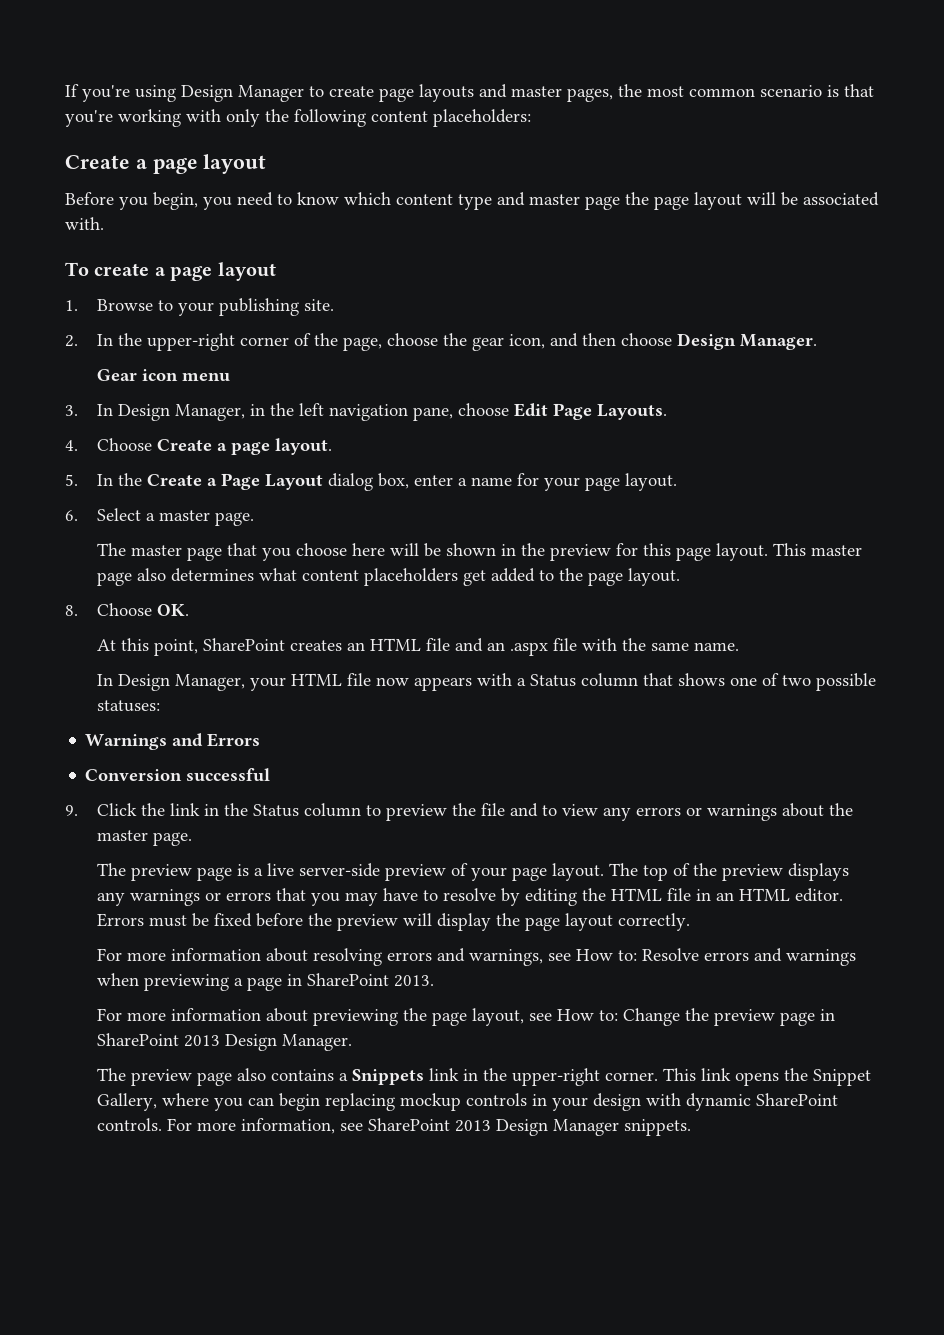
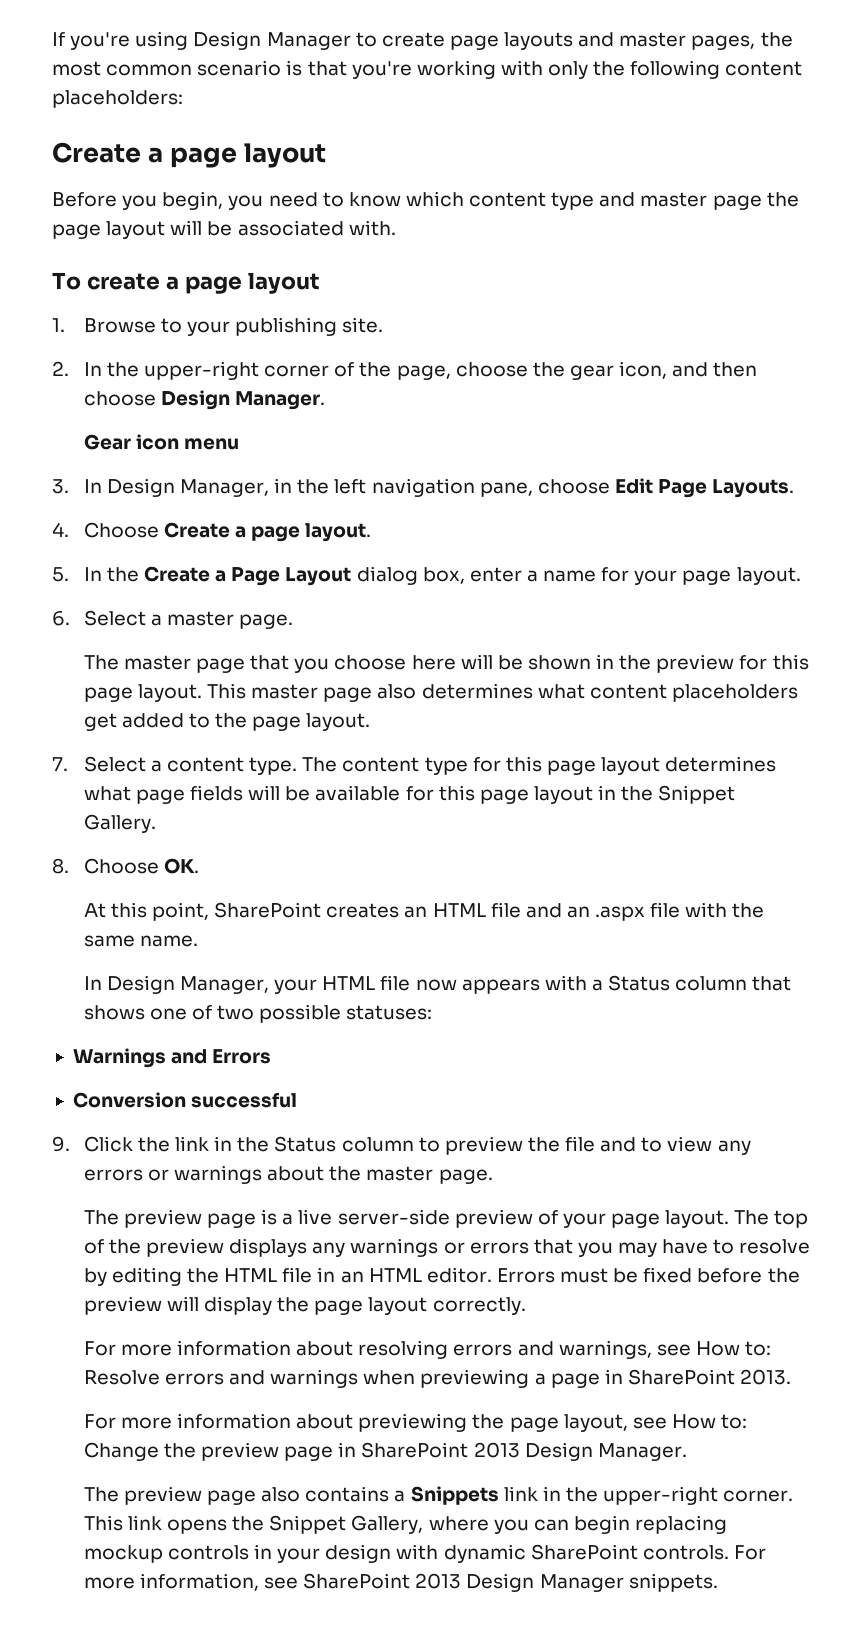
+ 7. Select a content type. The content type for this page layout determines what page fields will be available for this page layout in the Snippet Gallery.

